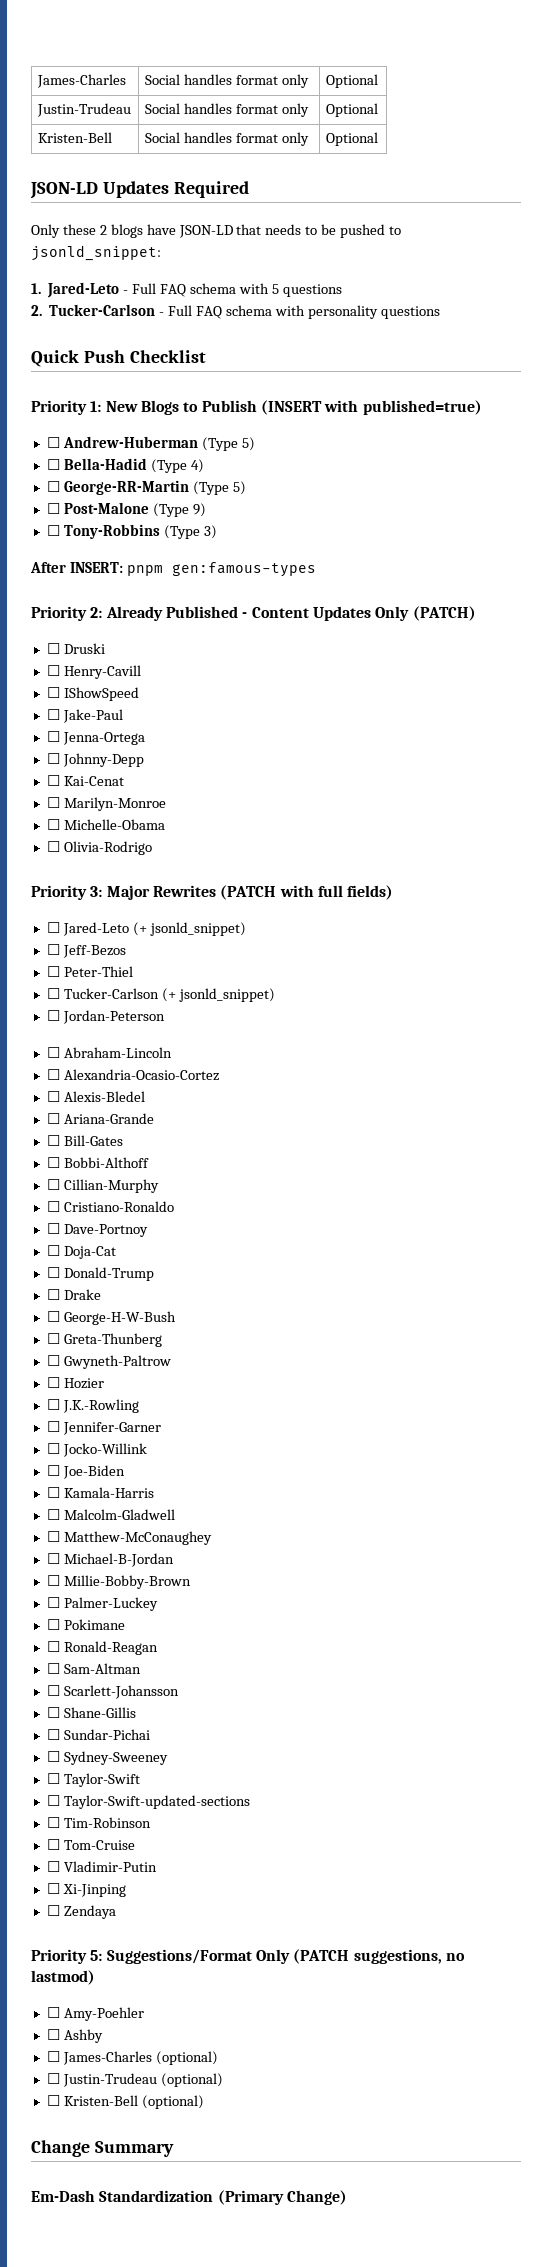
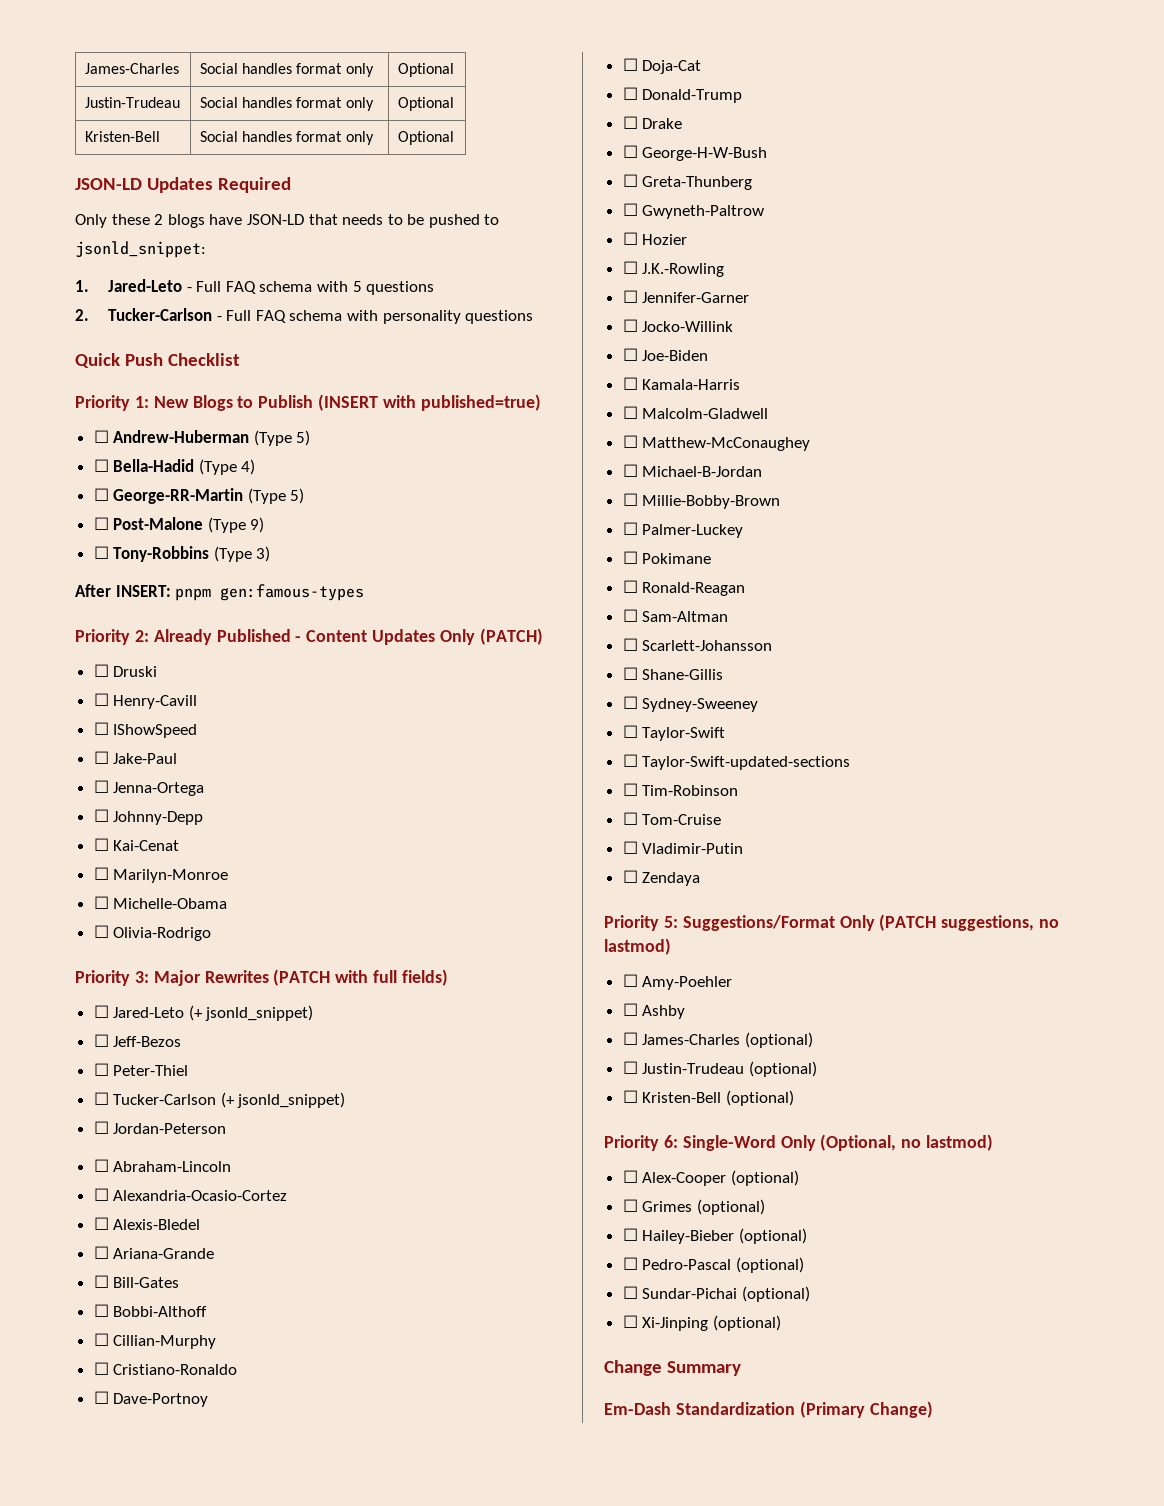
- ☐ Sundar-Pichai
- ☐ Xi-Jinping
+ Priority 6: Single-Word Only (Optional, no lastmod)
+ ☐ Alex-Cooper (optional)
+ ☐ Grimes (optional)
+ ☐ Hailey-Bieber (optional)
+ ☐ Pedro-Pascal (optional)
+ ☐ Sundar-Pichai (optional)
+ ☐ Xi-Jinping (optional)

